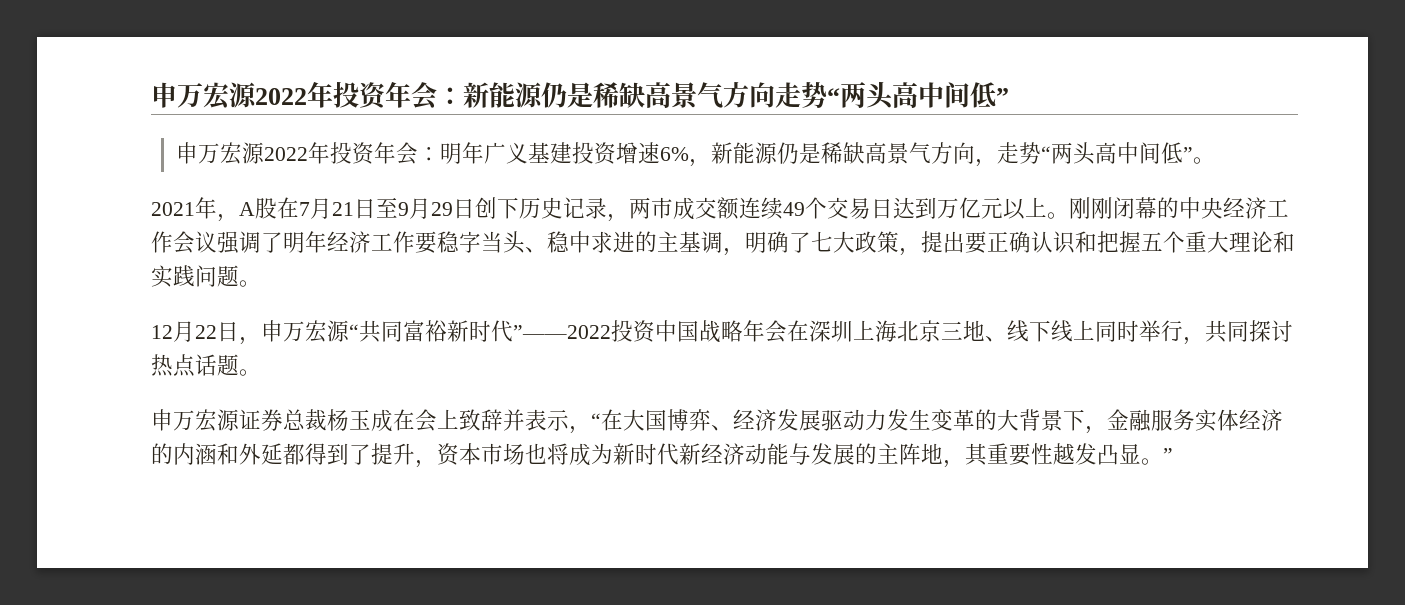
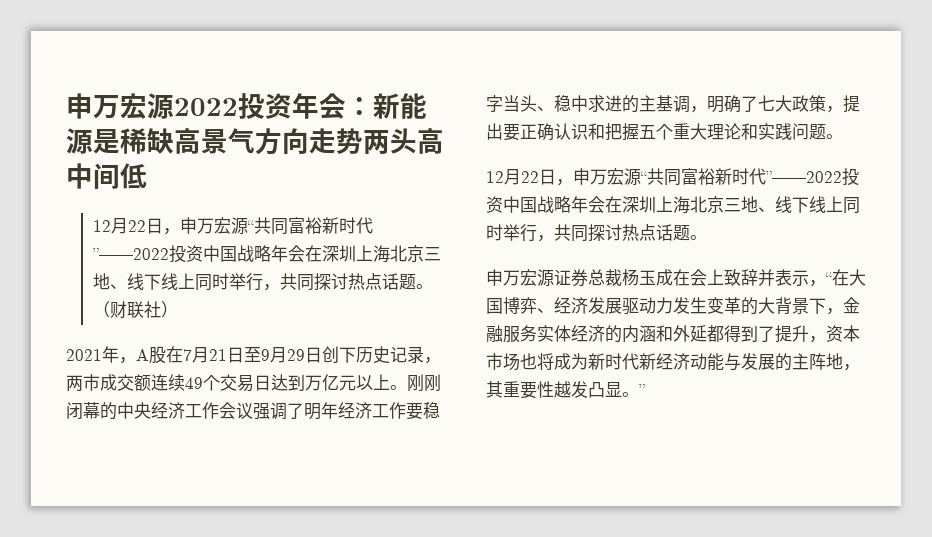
- 申万宏源2022年投资年会：新能源仍是稀缺高景气方向走势“两头高中间低”
- 申万宏源2022年投资年会：明年广义基建投资增速6%，新能源仍是稀缺高景气方向，走势“两头高中间低”。
+ 申万宏源2022投资年会：新能源是稀缺高景气方向走势两头高中间低
+ 12月22日，申万宏源“共同富裕新时代”——2022投资中国战略年会在深圳上海北京三地、线下线上同时举行，共同探讨热点话题。（财联社）

